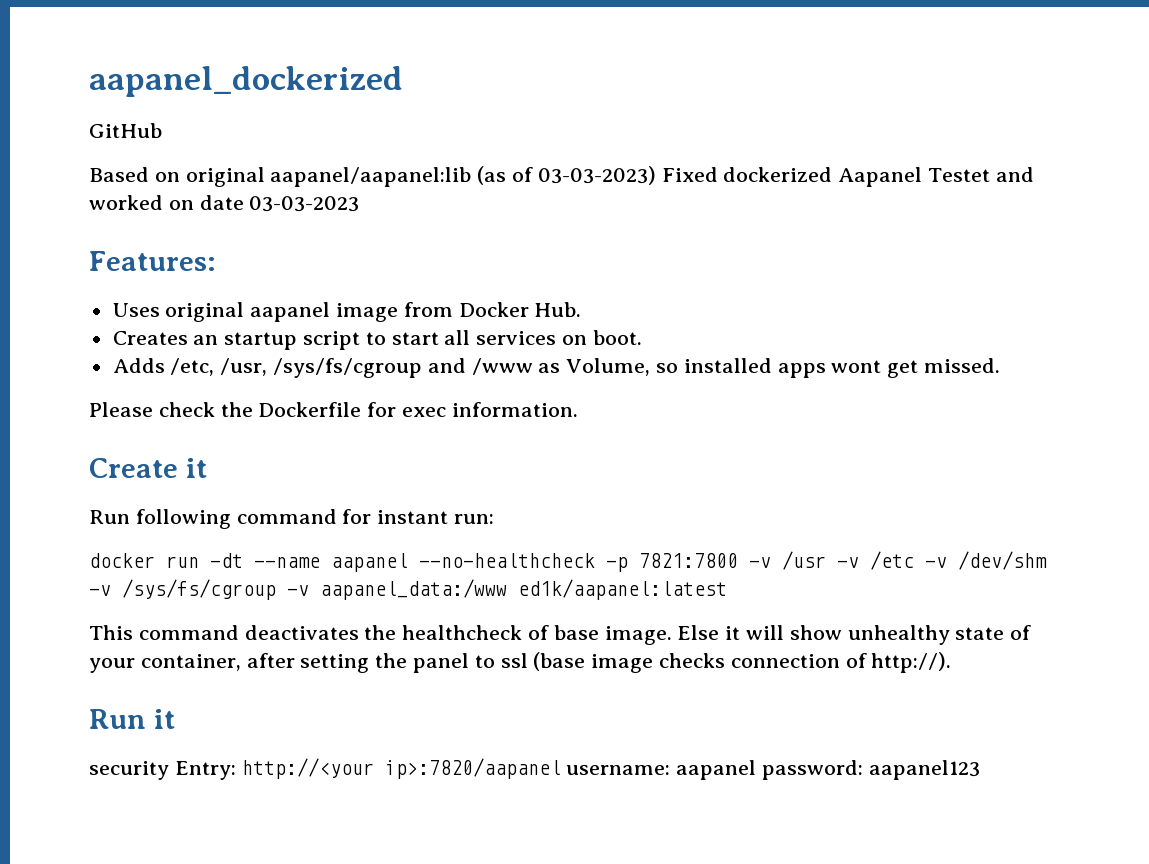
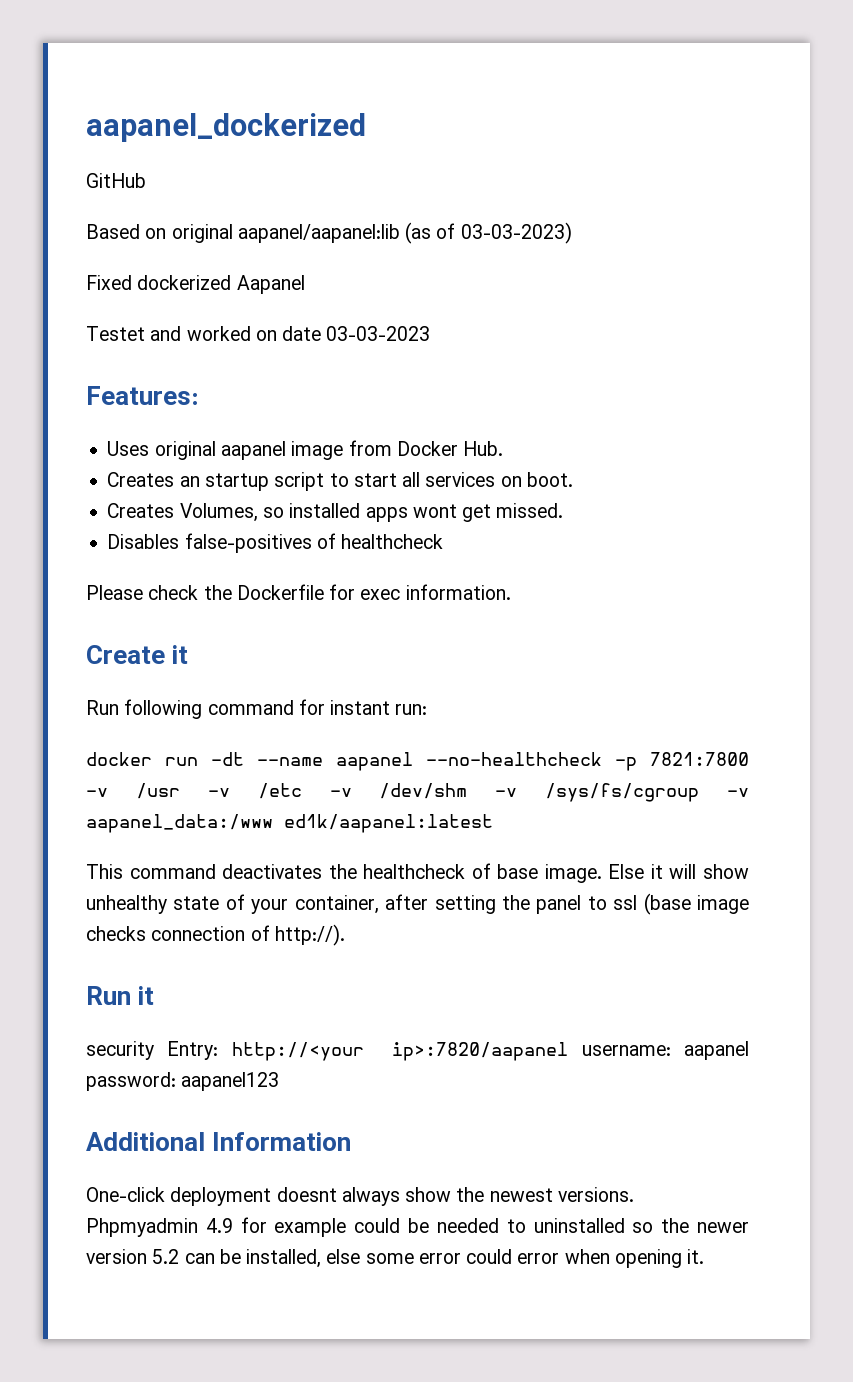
- Based on original aapanel/aapanel:lib (as of 03-03-2023) Fixed dockerized Aapanel Testet and worked on date 03-03-2023
+ Based on original aapanel/aapanel:lib (as of 03-03-2023)
+ Fixed dockerized Aapanel
+ Testet and worked on date 03-03-2023
- Adds /etc, /usr, /sys/fs/cgroup and /www as Volume, so installed apps wont get missed.
+ Creates Volumes, so installed apps wont get missed.
+ Disables false-positives of healthcheck
+ Additional Information
+ One-click deployment doesnt always show the newest versions. Phpmyadmin 4.9 for example could be needed to uninstalled so the newer version 5.2 can be installed, else some error could error when opening it.

